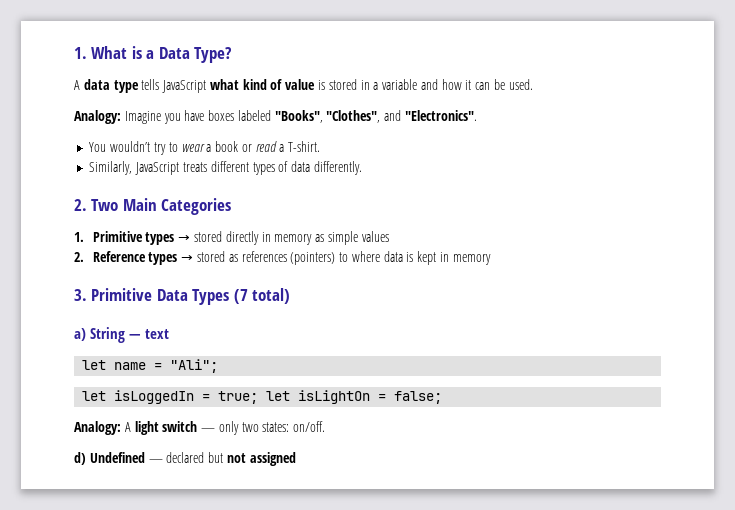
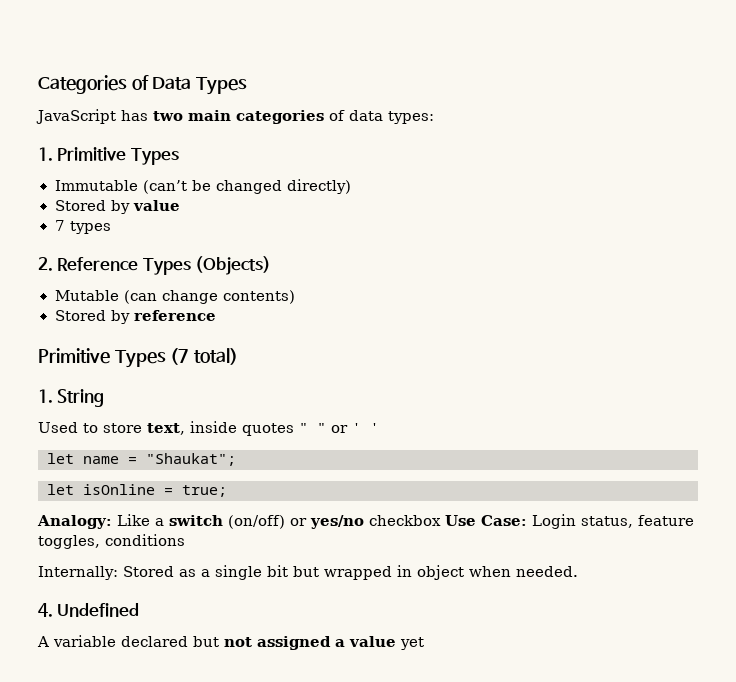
- 1. What is a Data Type?
- A data type tells JavaScript what kind of value is stored in a variable and how it can be used.
- Analogy: Imagine you have boxes labeled "Books", "Clothes", and "Electronics".
- You wouldn’t try to wear a book or read a T-shirt.
- Similarly, JavaScript treats different types of data differently.
- 2. Two Main Categories
- 1. Primitive types → stored directly in memory as simple values
- 2. Reference types → stored as references (pointers) to where data is kept in memory
- 3. Primitive Data Types (7 total)
+ Categories of Data Types
+ JavaScript has two main categories of data types:
+ 1. Primitive Types
+ Immutable (can’t be changed directly)
+ Stored by value
+ 7 types
+ 2. Reference Types (Objects)
+ Mutable (can change contents)
+ Stored by reference
+ Primitive Types (7 total)
- a) String — text
+ 1. String
+ Used to store text, inside quotes " " or ' '
- let name = "Ali";
- let isLoggedIn = true; let isLightOn = false;
- Analogy: A light switch — only two states: on/off.
- d) Undefined — declared but not assigned
+ let name = "Shaukat";
+ let isOnline = true;
+ Analogy: Like a switch (on/off) or yes/no checkbox Use Case: Login status, feature toggles, conditions
+ Internally: Stored as a single bit but wrapped in object when needed.
+ 4. Undefined
+ A variable declared but not assigned a value yet

